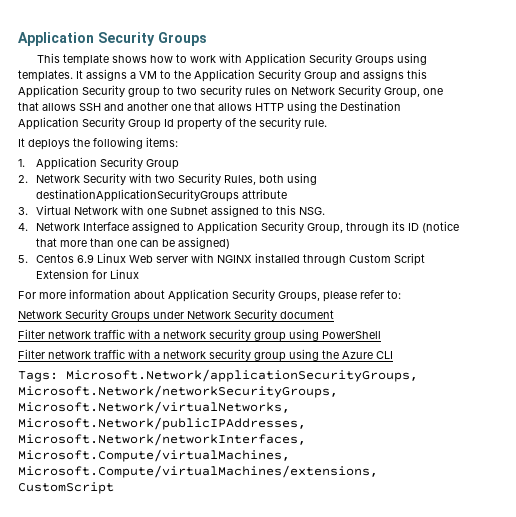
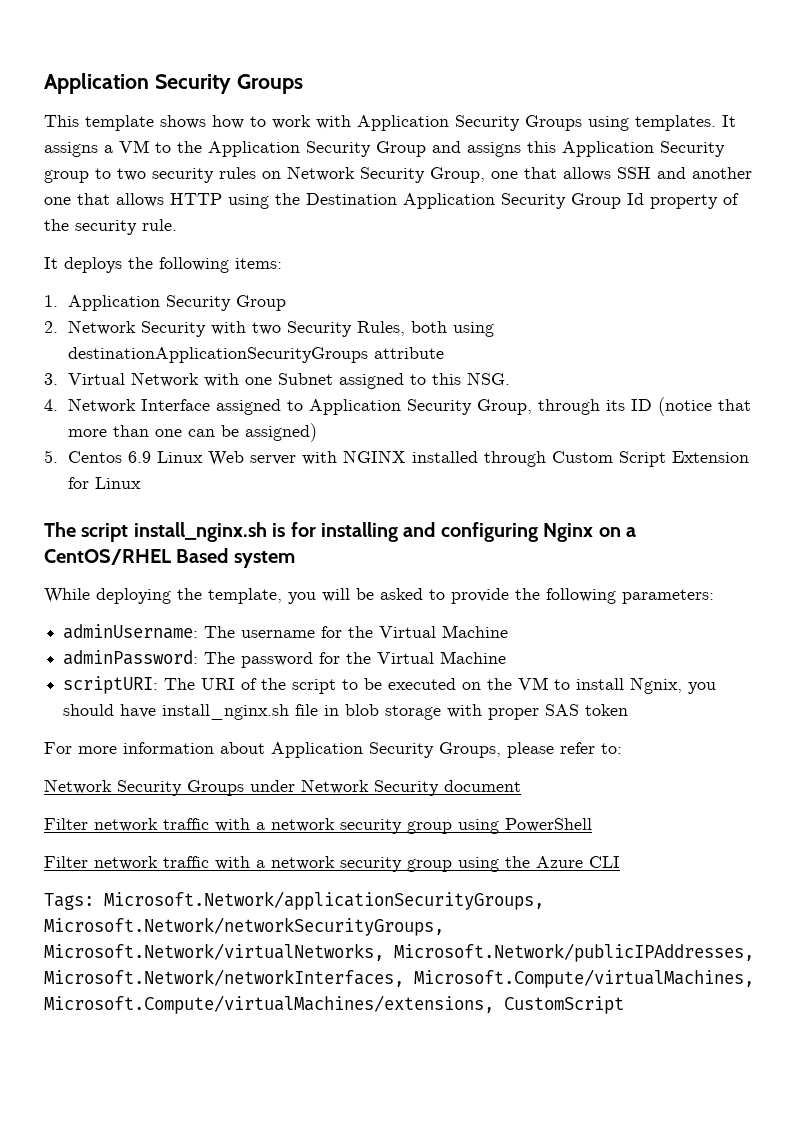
+ The script install_nginx.sh is for installing and configuring Nginx on a CentOS/RHEL Based system
+ While deploying the template, you will be asked to provide the following parameters:
+ adminUsername: The username for the Virtual Machine
+ adminPassword: The password for the Virtual Machine
+ scriptURI: The URI of the script to be executed on the VM to install Ngnix, you should have install_nginx.sh file in blob storage with proper SAS token

